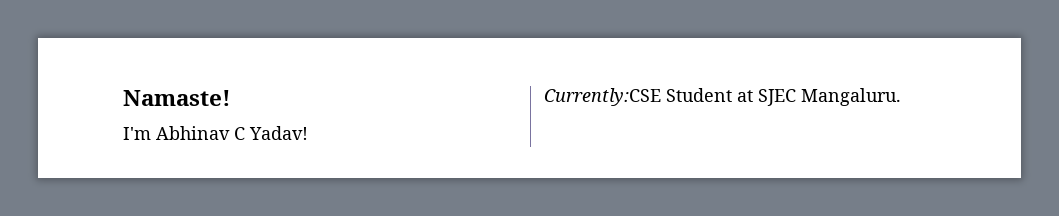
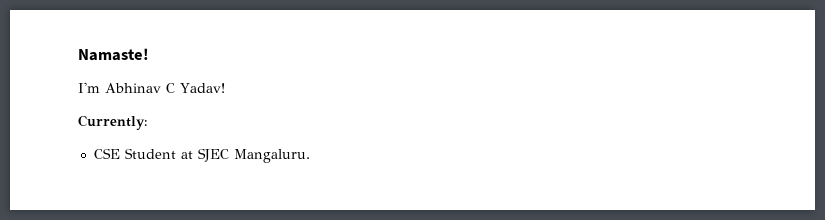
- Currently:CSE Student at SJEC Mangaluru.
+ Currently:
+ CSE Student at SJEC Mangaluru.

